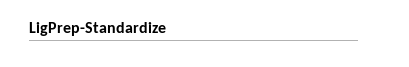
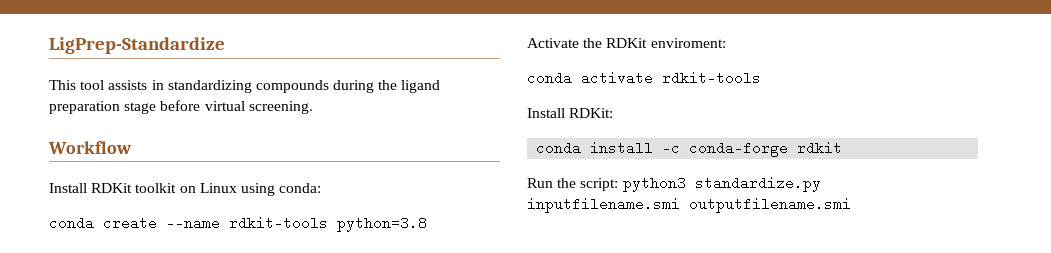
+ This tool assists in standardizing compounds during the ligand preparation stage before virtual screening.
+ Workflow
+ Install RDKit toolkit on Linux using conda:
+ conda create --name rdkit-tools python=3.8
+ Activate the RDKit enviroment:
+ conda activate rdkit-tools
+ Install RDKit:
+ conda install -c conda-forge rdkit
+ Run the script: python3 standardize.py inputfilename.smi outputfilename.smi

